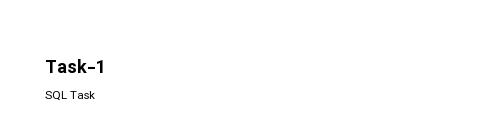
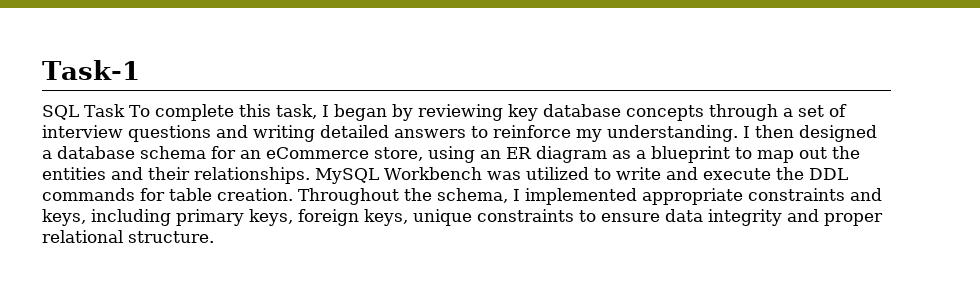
- SQL Task
+ SQL Task To complete this task, I began by reviewing key database concepts through a set of interview questions and writing detailed answers to reinforce my understanding. I then designed a database schema for an eCommerce store, using an ER diagram as a blueprint to map out the entities and their relationships. MySQL Workbench was utilized to write and execute the DDL commands for table creation. Throughout the schema, I implemented appropriate constraints and keys, including primary keys, foreign keys, unique constraints to ensure data integrity and proper relational structure.

